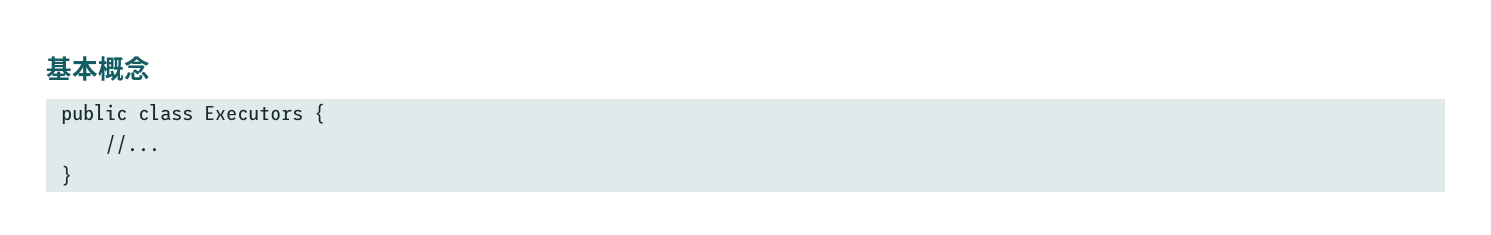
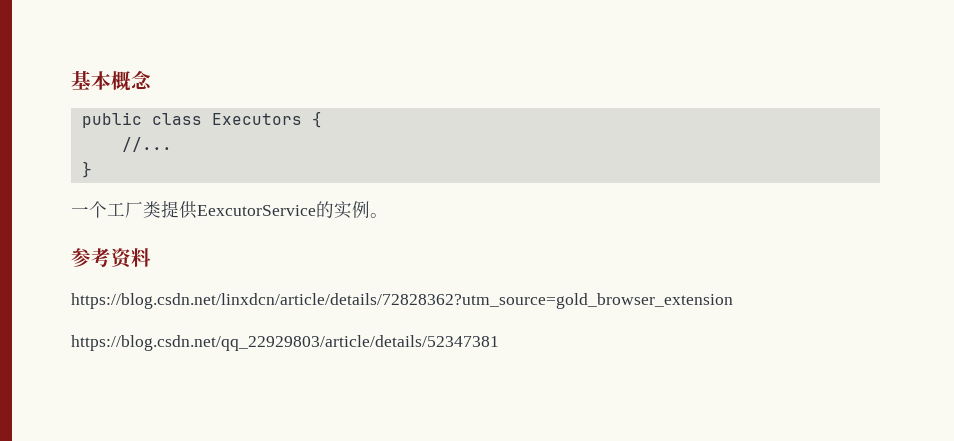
+ 一个工厂类提供EexcutorService的实例。
+ 参考资料
+ https://blog.csdn.net/linxdcn/article/details/72828362?utm_source=gold_browser_extension
+ https://blog.csdn.net/qq_22929803/article/details/52347381

